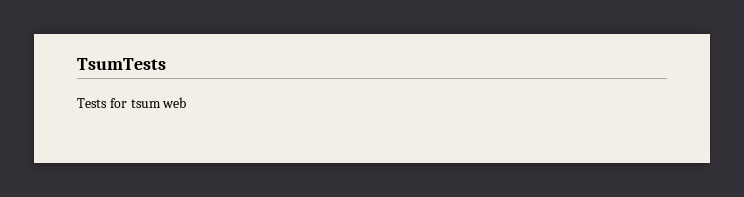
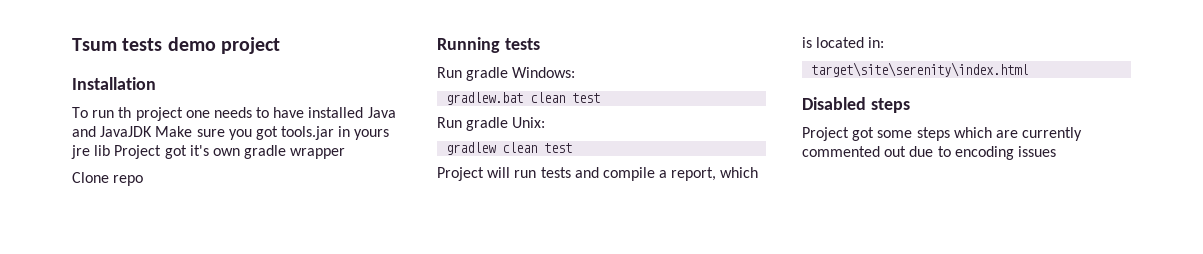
- TsumTests
- Tests for tsum web
+ Tsum tests demo project
+ Installation
+ To run th project one needs to have installed Java and JavaJDK Make sure you got tools.jar in yours jre lib Project got it's own gradle wrapper
+ Clone repo
+ Running tests
+ Run gradle Windows:
+ gradlew.bat clean test
+ Run gradle Unix:
+ gradlew clean test
+ Project will run tests and compile a report, which is located in:
+ target\site\serenity\index.html
+ Disabled steps
+ Project got some steps which are currently commented out due to encoding issues

